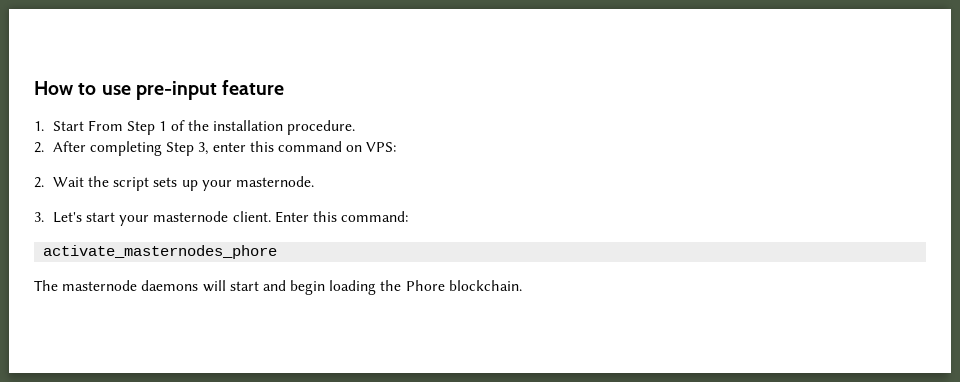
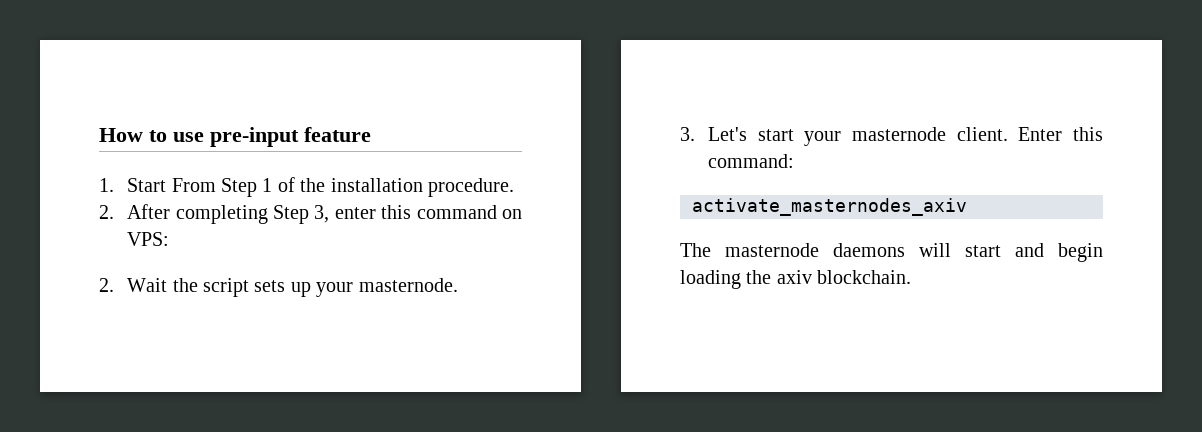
- activate_masternodes_phore
+ activate_masternodes_axiv
- The masternode daemons will start and begin loading the Phore blockchain.
+ The masternode daemons will start and begin loading the axiv blockchain.

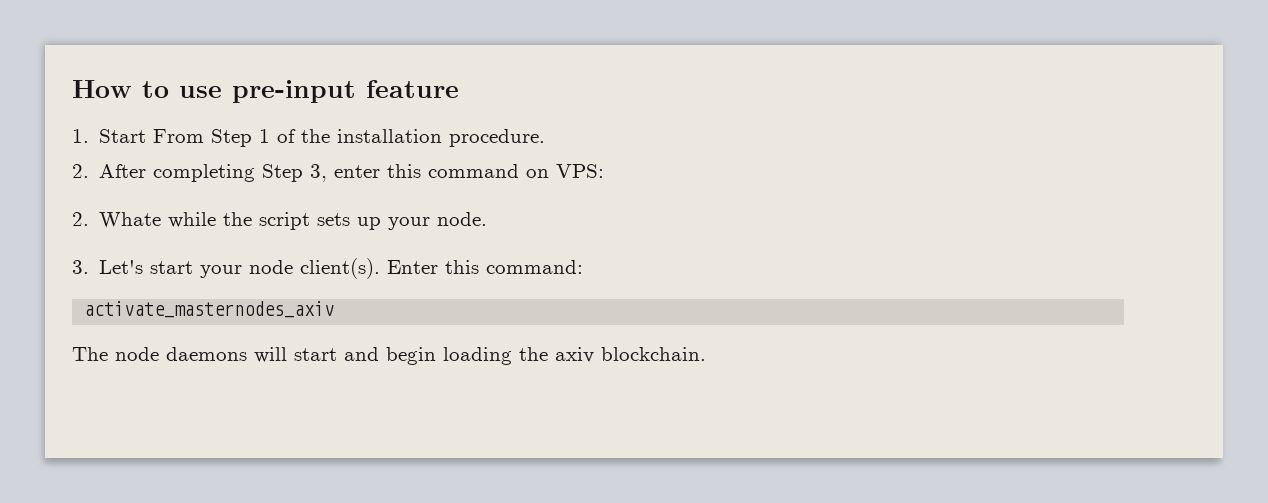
- 2. Wait the script sets up your masternode.
+ 2. Whate while the script sets up your node.
- 3. Let's start your masternode client.
+ 3. Let's start your node client(s).
- The masternode daemons will start and begin loading the axiv blockchain.
+ The node daemons will start and begin loading the axiv blockchain.

